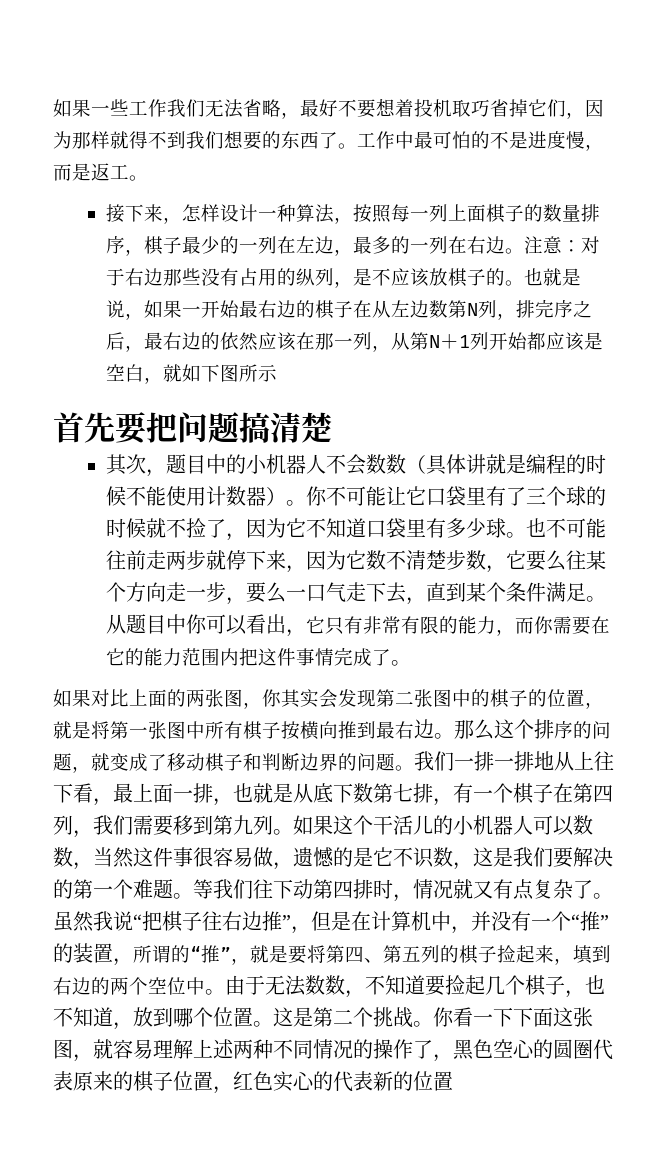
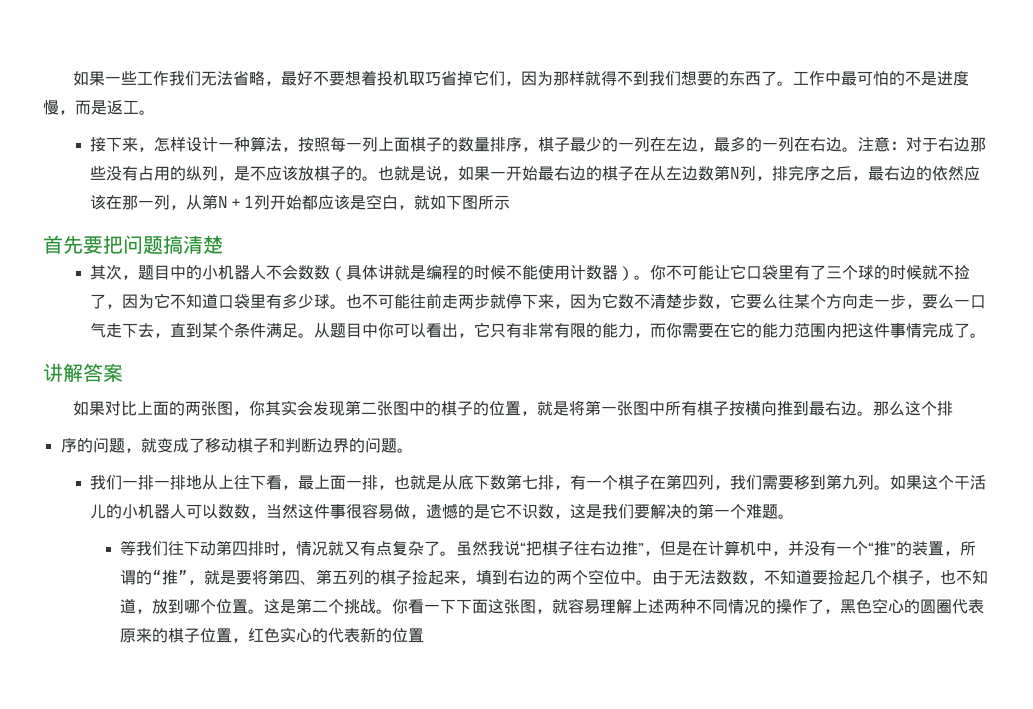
+ 讲解答案
- 那么这个排序的问题，就变成了移动棋子和判断边界的问题。我们一排一排地从上往下看，最上面一排，也就是从底下数第七排，有一个棋子在第四列，我们需要移到第九列。
+ 那么这个排
+ 序的问题，就变成了移动棋子和判断边界的问题。
+ 我们一排一排地从上往下看，最上面一排，也就是从底下数第七排，有一个棋子在第四列，我们需要移到第九列。
- 如果这个干活儿的小机器人可以数数，当然这件事很容易做，遗憾的是它不识数，这是我们要解决的第一个难题。等我们往下动第四排时，情况就又有点复杂了。
+ 如果这个干活儿的小机器人可以数数，当然这件事很容易做，遗憾的是它不识数，这是我们要解决的第一个难题。
+ 等我们往下动第四排时，情况就又有点复杂了。

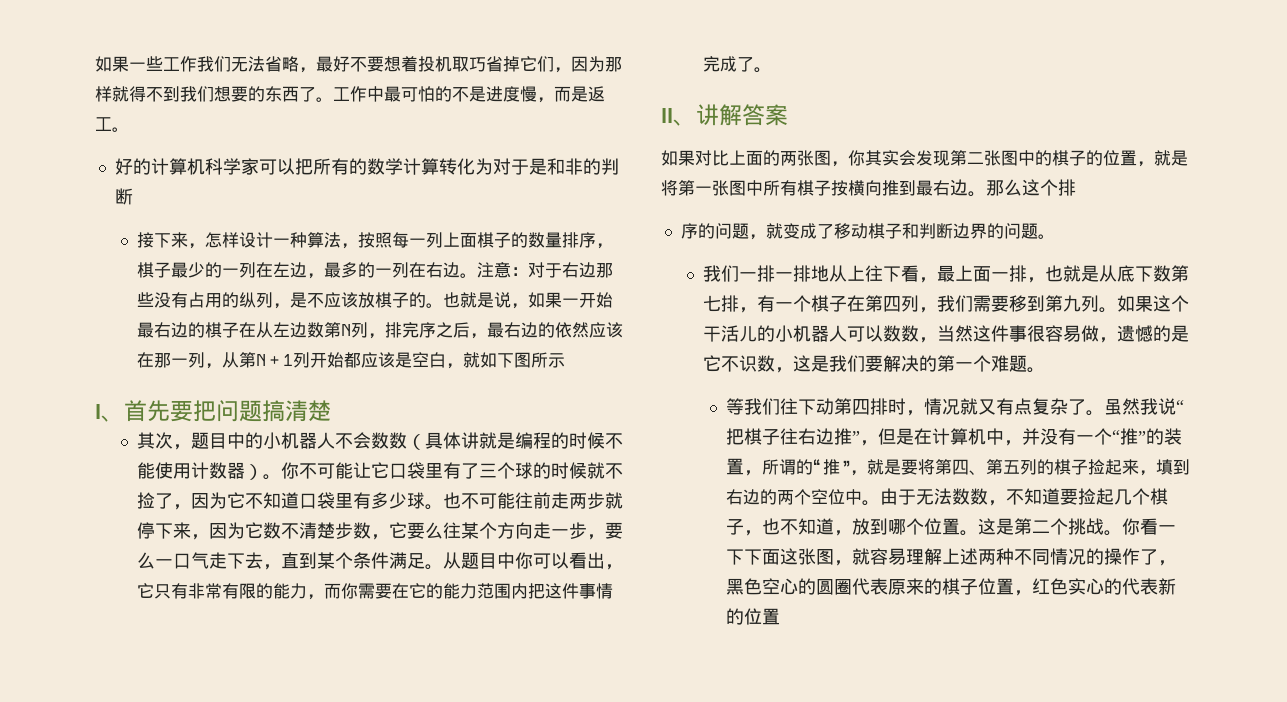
+ 好的计算机科学家可以把所有的数学计算转化为对于是和非的判断
- 首先要把问题搞清楚
+ I、首先要把问题搞清楚
- 讲解答案
+ II、讲解答案

